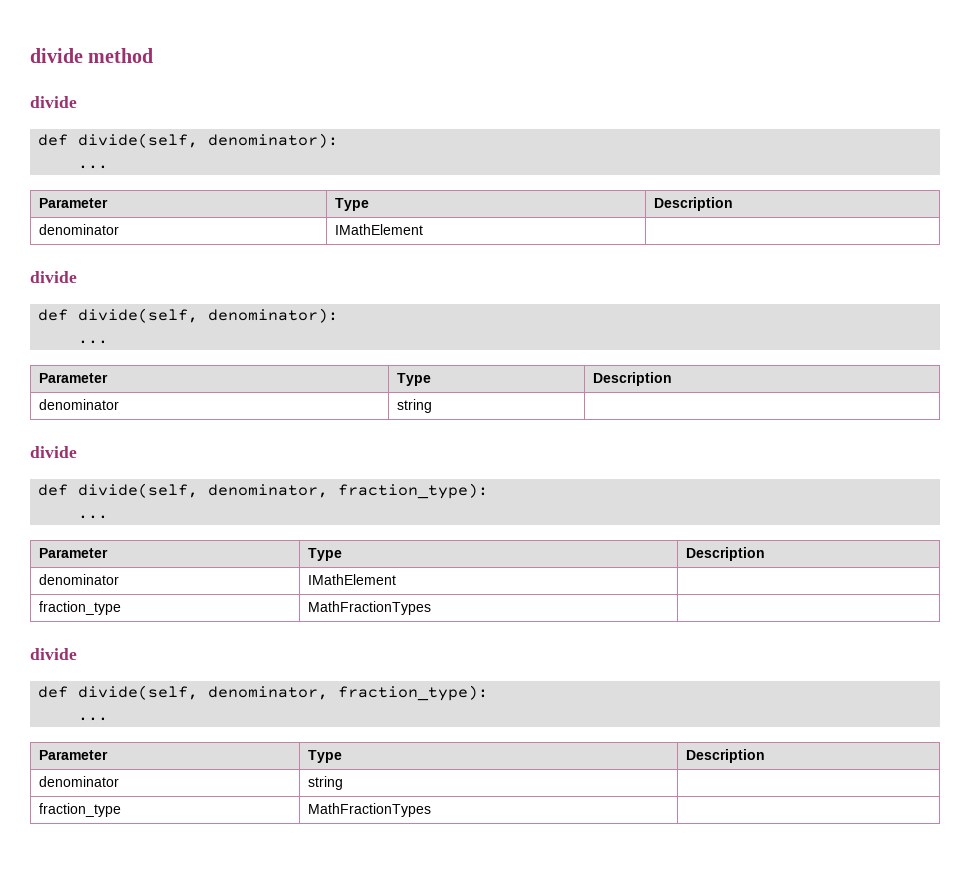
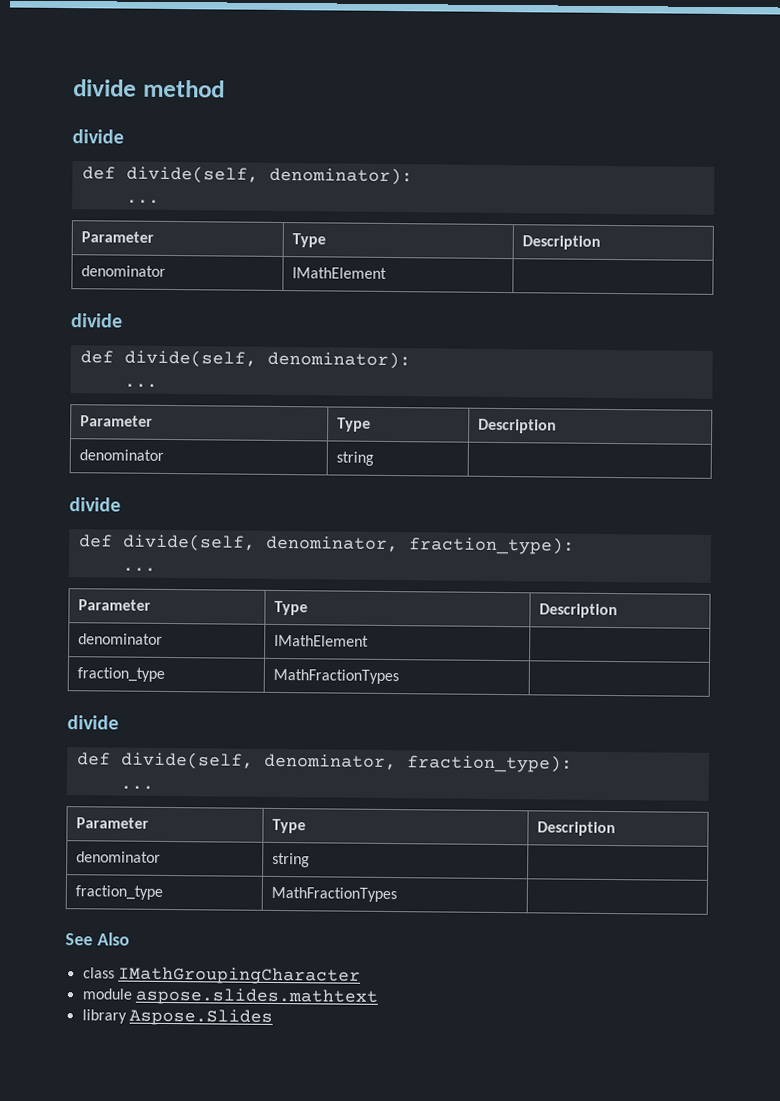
+ See Also
+ class IMathGroupingCharacter
+ module aspose.slides.mathtext
+ library Aspose.Slides

